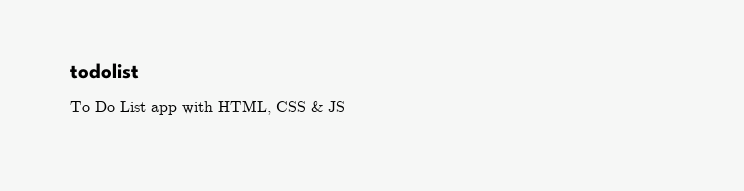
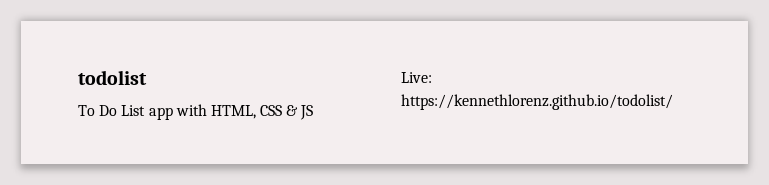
+ Live: https://kennethlorenz.github.io/todolist/

